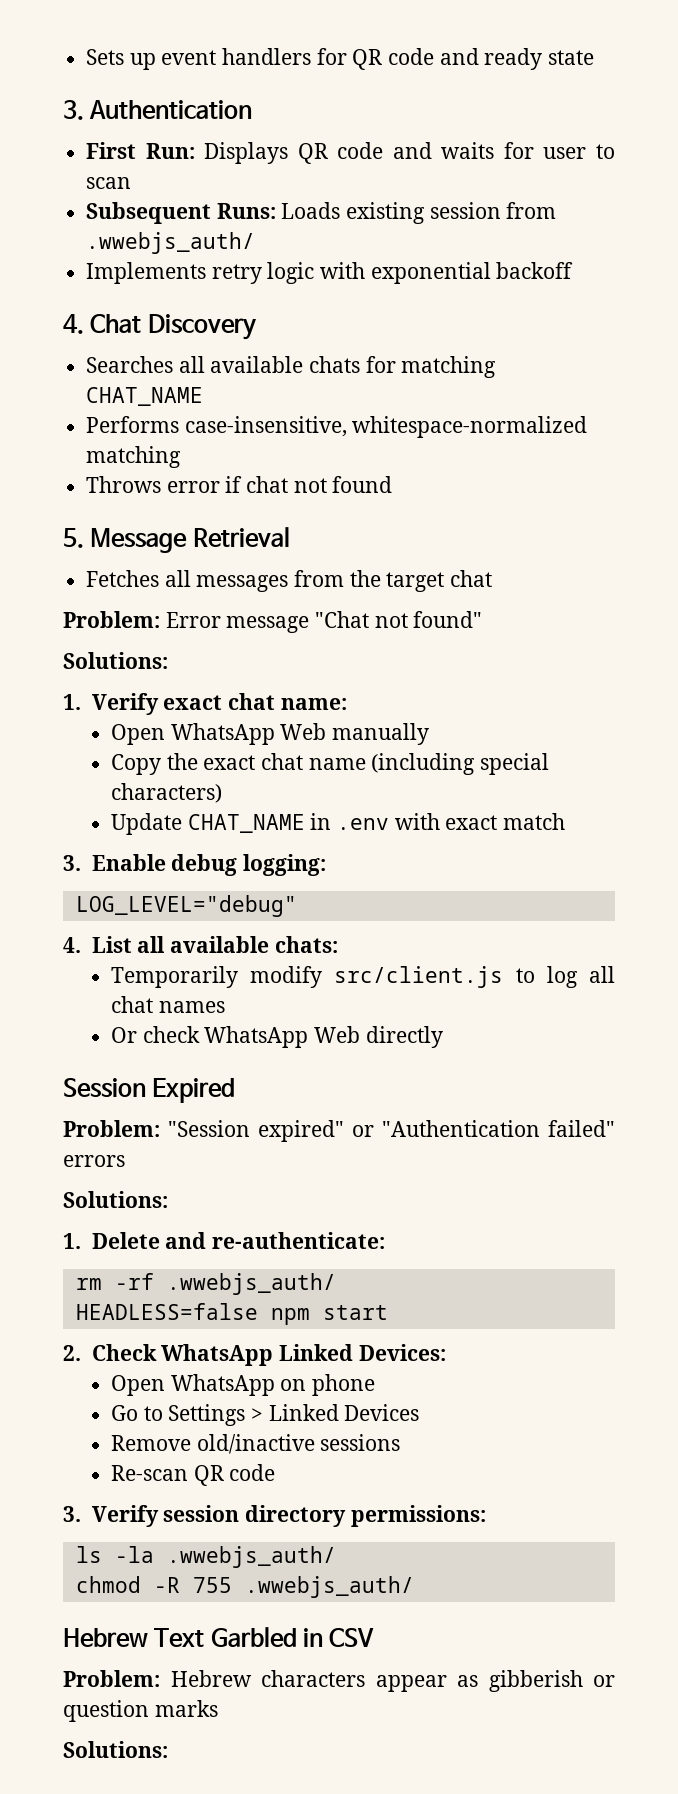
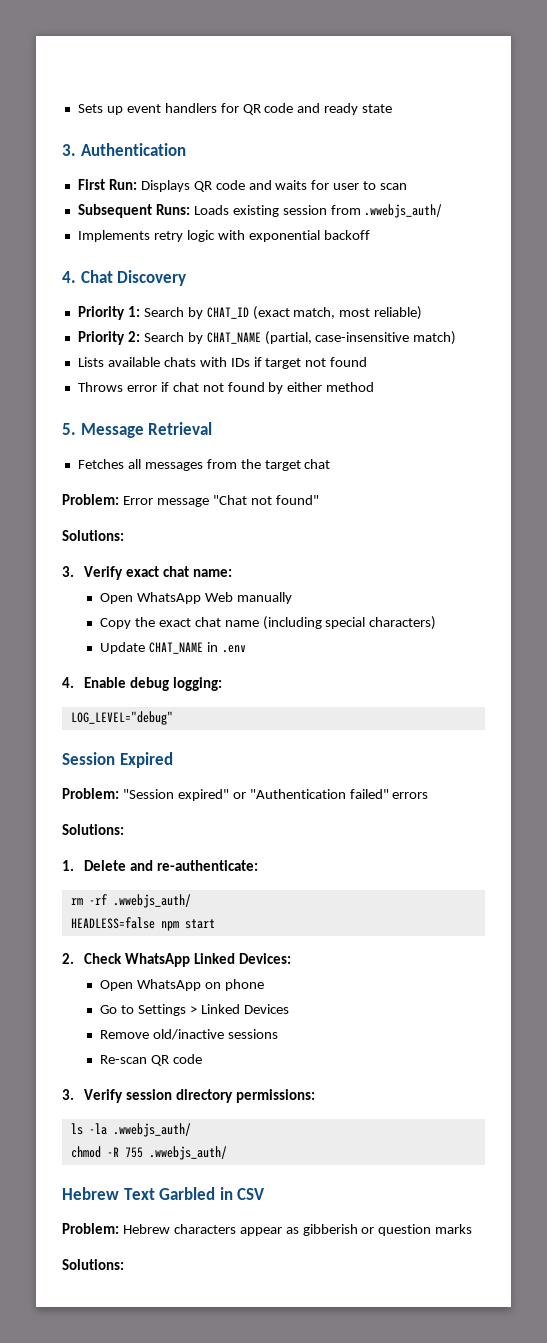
- Searches all available chats for matching CHAT_NAME
- Performs case-insensitive, whitespace-normalized matching
+ Priority 1: Search by CHAT_ID (exact match, most reliable)
+ Priority 2: Search by CHAT_NAME (partial, case-insensitive match)
+ Lists available chats with IDs if target not found
- Throws error if chat not found
+ Throws error if chat not found by either method
- 1. Verify exact chat name:
+ 3. Verify exact chat name:
- Update CHAT_NAME in .env with exact match
- 3. Enable debug logging:
+ Update CHAT_NAME in .env
+ 4. Enable debug logging:
- 4. List all available chats:
- Temporarily modify src/client.js to log all chat names
- Or check WhatsApp Web directly

